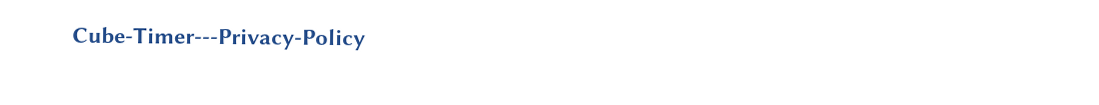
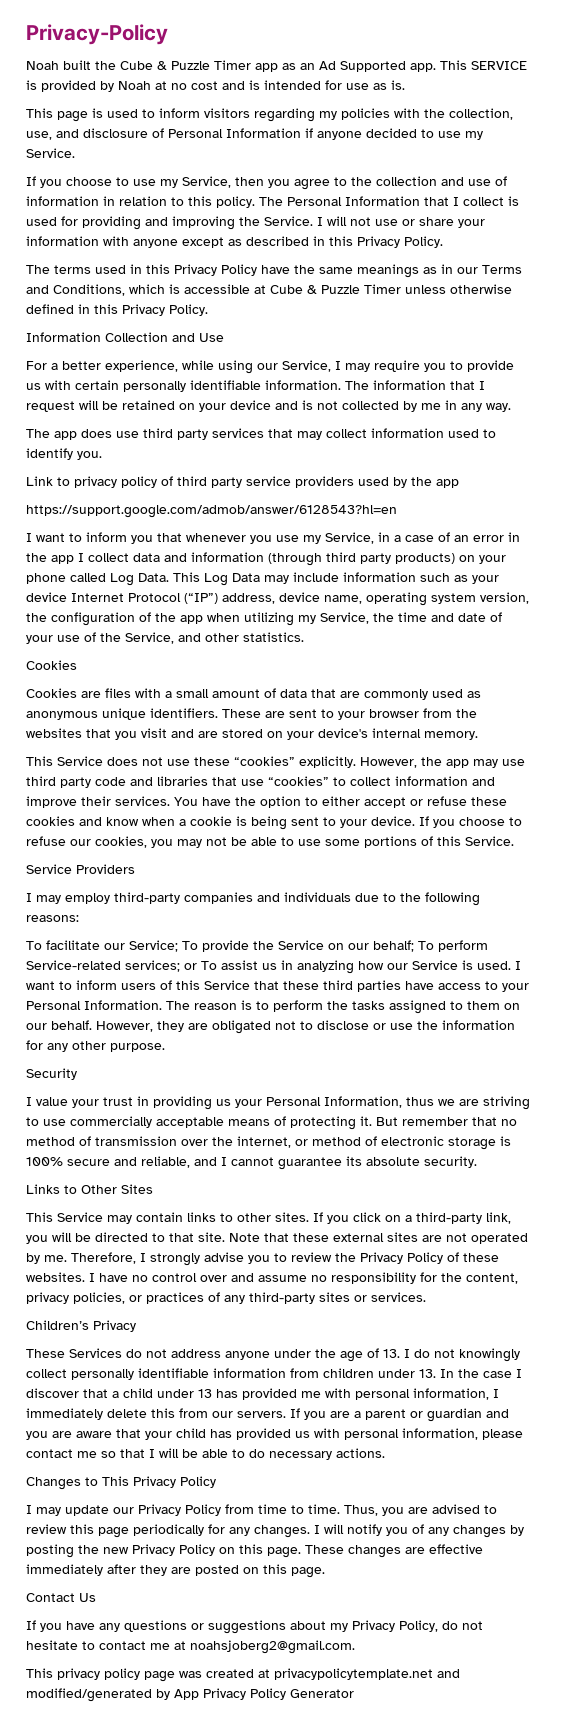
- Cube-Timer---Privacy-Policy
+ Privacy-Policy
+ Noah built the Cube & Puzzle Timer app as an Ad Supported app. This SERVICE is provided by Noah at no cost and is intended for use as is.
+ This page is used to inform visitors regarding my policies with the collection, use, and disclosure of Personal Information if anyone decided to use my Service.
+ If you choose to use my Service, then you agree to the collection and use of information in relation to this policy. The Personal Information that I collect is used for providing and improving the Service. I will not use or share your information with anyone except as described in this Privacy Policy.
+ The terms used in this Privacy Policy have the same meanings as in our Terms and Conditions, which is accessible at Cube & Puzzle Timer unless otherwise defined in this Privacy Policy.
+ Information Collection and Use
+ For a better experience, while using our Service, I may require you to provide us with certain personally identifiable information. The information that I request will be retained on your device and is not collected by me in any way.
+ The app does use third party services that may collect information used to identify you.
+ Link to privacy policy of third party service providers used by the app
+ https://support.google.com/admob/answer/6128543?hl=en
+ I want to inform you that whenever you use my Service, in a case of an error in the app I collect data and information (through third party products) on your phone called Log Data. This Log Data may include information such as your device Internet Protocol (“IP”) address, device name, operating system version, the configuration of the app when utilizing my Service, the time and date of your use of the Service, and other statistics.
+ Cookies
+ Cookies are files with a small amount of data that are commonly used as anonymous unique identifiers. These are sent to your browser from the websites that you visit and are stored on your device's internal memory.
+ This Service does not use these “cookies” explicitly. However, the app may use third party code and libraries that use “cookies” to collect information and improve their services. You have the option to either accept or refuse these cookies and know when a cookie is being sent to your device. If you choose to refuse our cookies, you may not be able to use some portions of this Service.
+ Service Providers
+ I may employ third-party companies and individuals due to the following reasons:
+ To facilitate our Service; To provide the Service on our behalf; To perform Service-related services; or To assist us in analyzing how our Service is used. I want to inform users of this Service that these third parties have access to your Personal Information. The reason is to perform the tasks assigned to them on our behalf. However, they are obligated not to disclose or use the information for any other purpose.
+ Security
+ I value your trust in providing us your Personal Information, thus we are striving to use commercially acceptable means of protecting it. But remember that no method of transmission over the internet, or method of electronic storage is 100% secure and reliable, and I cannot guarantee its absolute security.
+ Links to Other Sites
+ This Service may contain links to other sites. If you click on a third-party link, you will be directed to that site. Note that these external sites are not operated by me. Therefore, I strongly advise you to review the Privacy Policy of these websites. I have no control over and assume no responsibility for the content, privacy policies, or practices of any third-party sites or services.
+ Children’s Privacy
+ These Services do not address anyone under the age of 13. I do not knowingly collect personally identifiable information from children under 13. In the case I discover that a child under 13 has provided me with personal information, I immediately delete this from our servers. If you are a parent or guardian and you are aware that your child has provided us with personal information, please contact me so that I will be able to do necessary actions.
+ Changes to This Privacy Policy
+ I may update our Privacy Policy from time to time. Thus, you are advised to review this page periodically for any changes. I will notify you of any changes by posting the new Privacy Policy on this page. These changes are effective immediately after they are posted on this page.
+ Contact Us
+ If you have any questions or suggestions about my Privacy Policy, do not hesitate to contact me at noahsjoberg2@gmail.com.
+ This privacy policy page was created at privacypolicytemplate.net and modified/generated by App Privacy Policy Generator

